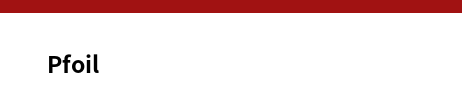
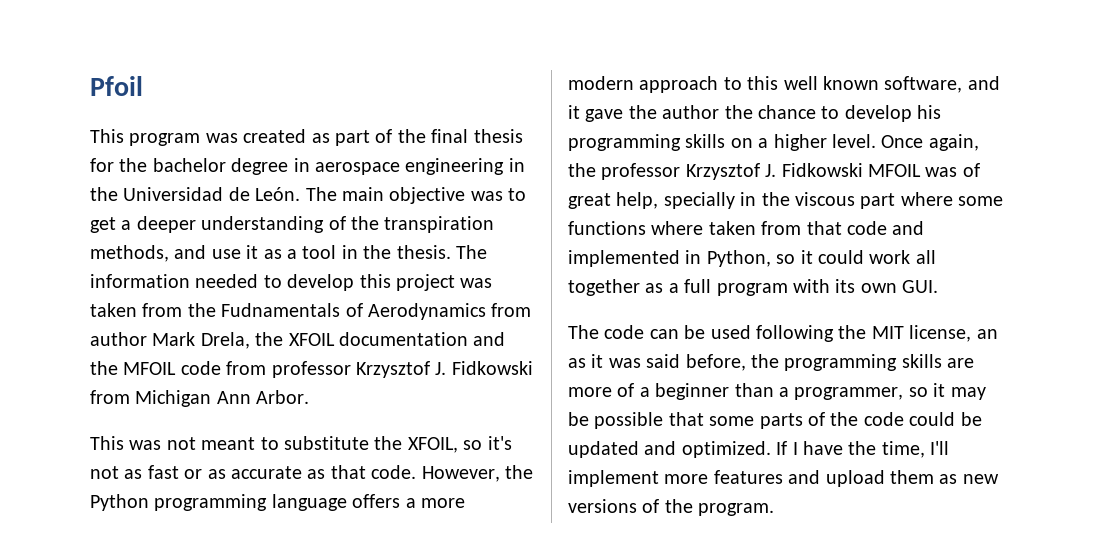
+ This program was created as part of the final thesis for the bachelor degree in aerospace engineering in the Universidad de León. The main objective was to get a deeper understanding of the transpiration methods, and use it as a tool in the thesis. The information needed to develop this project was taken from the Fudnamentals of Aerodynamics from author Mark Drela, the XFOIL documentation and the MFOIL code from professor Krzysztof J. Fidkowski from Michigan Ann Arbor.
+ This was not meant to substitute the XFOIL, so it's not as fast or as accurate as that code. However, the Python programming language offers a more modern approach to this well known software, and it gave the author the chance to develop his programming skills on a higher level. Once again, the professor Krzysztof J. Fidkowski MFOIL was of great help, specially in the viscous part where some functions where taken from that code and implemented in Python, so it could work all together as a full program with its own GUI.
+ The code can be used following the MIT license, an as it was said before, the programming skills are more of a beginner than a programmer, so it may be possible that some parts of the code could be updated and optimized. If I have the time, I'll implement more features and upload them as new versions of the program.

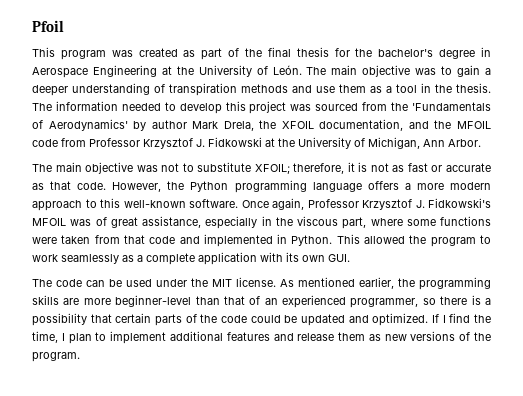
- This program was created as part of the final thesis for the bachelor degree in aerospace engineering in the Universidad de León.
+ This program was created as part of the final thesis for the bachelor's degree in Aerospace Engineering at the University of León.
- The main objective was to get a deeper understanding of the transpiration methods, and use it as a tool in the thesis.
+ The main objective was to gain a deeper understanding of transpiration methods and use them as a tool in the thesis.
- The information needed to develop this project was taken from the Fudnamentals of Aerodynamics from author Mark Drela, the XFOIL documentation and the MFOIL code from professor Krzysztof J. Fidkowski from Michigan Ann Arbor.
+ The information needed to develop this project was sourced from the 'Fundamentals of Aerodynamics' by author Mark Drela, the XFOIL documentation, and the MFOIL code from Professor Krzysztof J. Fidkowski at the University of Michigan, Ann Arbor.
- This was not meant to substitute the XFOIL, so it's not as fast or as accurate as that code.
+ The main objective was not to substitute XFOIL; therefore, it is not as fast or accurate as that code.
- However, the Python programming language offers a more modern approach to this well known software, and it gave the author the chance to develop his programming skills on a higher level. Once again, the professor Krzysztof J. Fidkowski MFOIL was of great help, specially in the viscous part where some functions where taken from that code and implemented in Python, so it could work all together as a full program with its own GUI.
+ However, the Python programming language offers a more modern approach to this well-known software. Once again, Professor Krzysztof J. Fidkowski's MFOIL was of great assistance, especially in the viscous part, where some functions were taken from that code and implemented in Python. This allowed the program to work seamlessly as a complete application with its own GUI.
- The code can be used following the MIT license, an as it was said before, the programming skills are more of a beginner than a programmer, so it may be possible that some parts of the code could be updated and optimized.
+ The code can be used under the MIT license. As mentioned earlier, the programming skills are more beginner-level than that of an experienced programmer, so there is a possibility that certain parts of the code could be updated and optimized.
- If I have the time, I'll implement more features and upload them as new versions of the program.
+ If I find the time, I plan to implement additional features and release them as new versions of the program.

